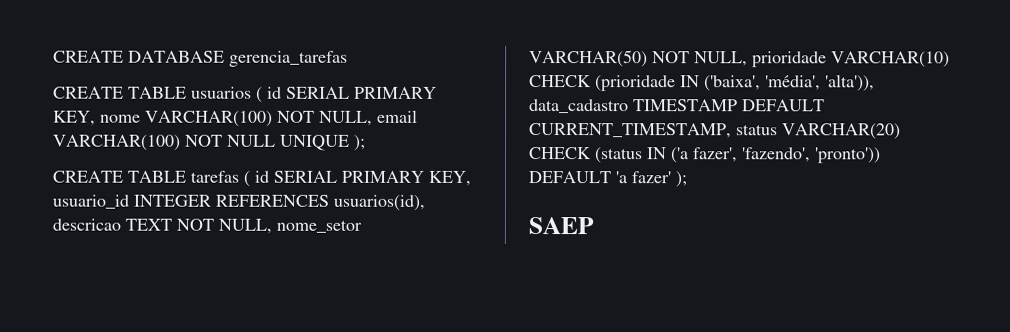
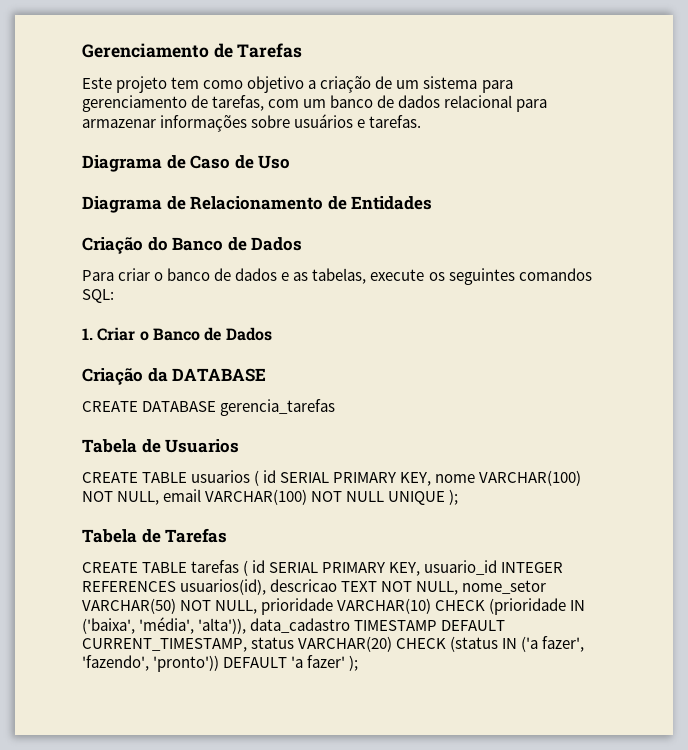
+ Gerenciamento de Tarefas
+ Este projeto tem como objetivo a criação de um sistema para gerenciamento de tarefas, com um banco de dados relacional para armazenar informações sobre usuários e tarefas.
+ Diagrama de Caso de Uso
+ Diagrama de Relacionamento de Entidades
+ Criação do Banco de Dados
+ Para criar o banco de dados e as tabelas, execute os seguintes comandos SQL:
+ 1. Criar o Banco de Dados
+ Criação da DATABASE
+ Tabela de Usuarios
+ Tabela de Tarefas
- SAEP

